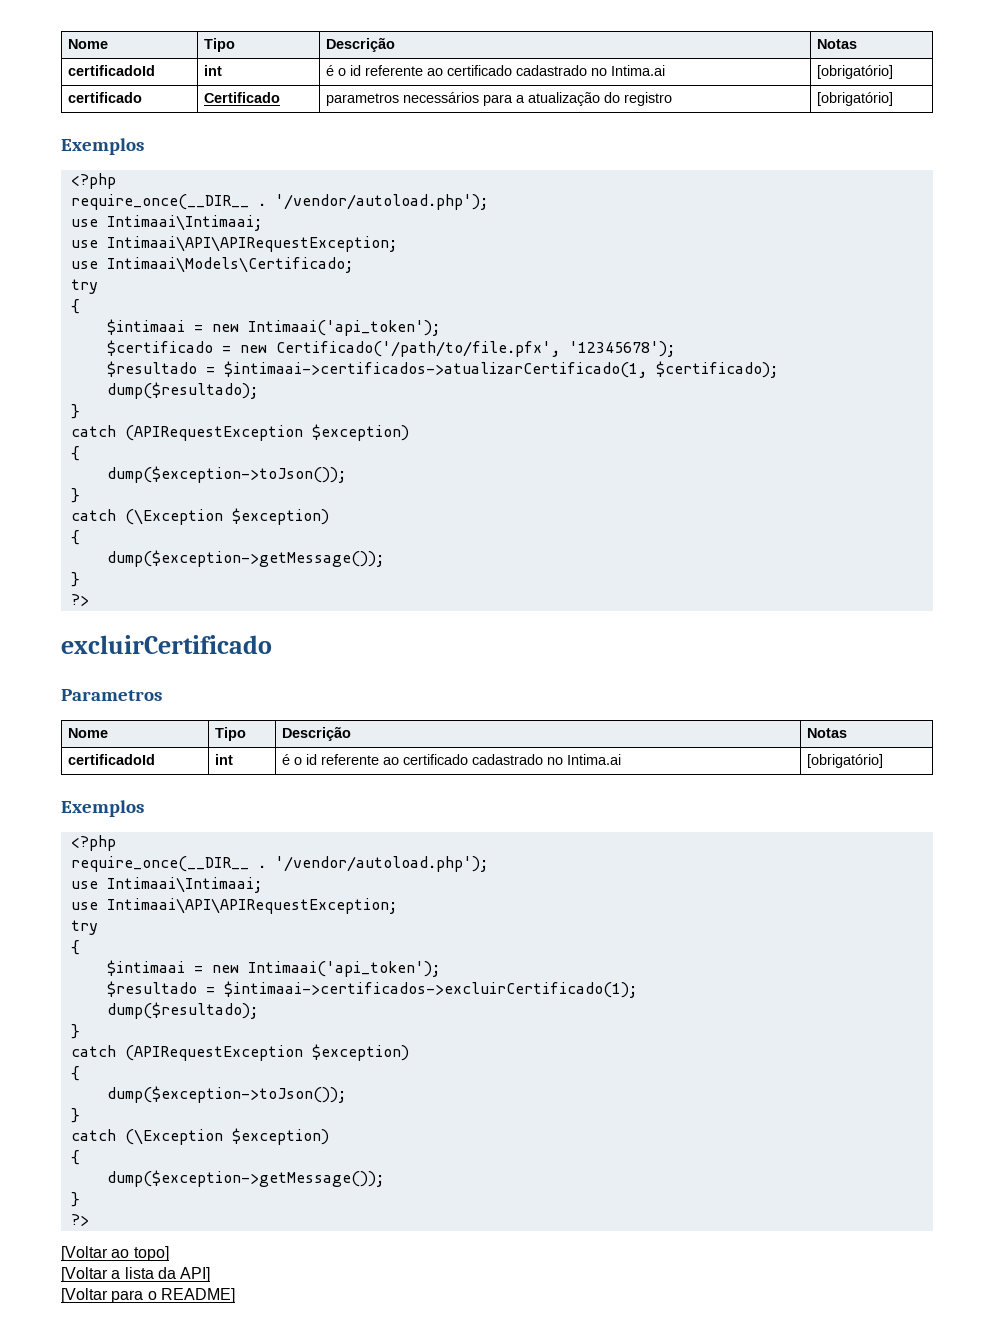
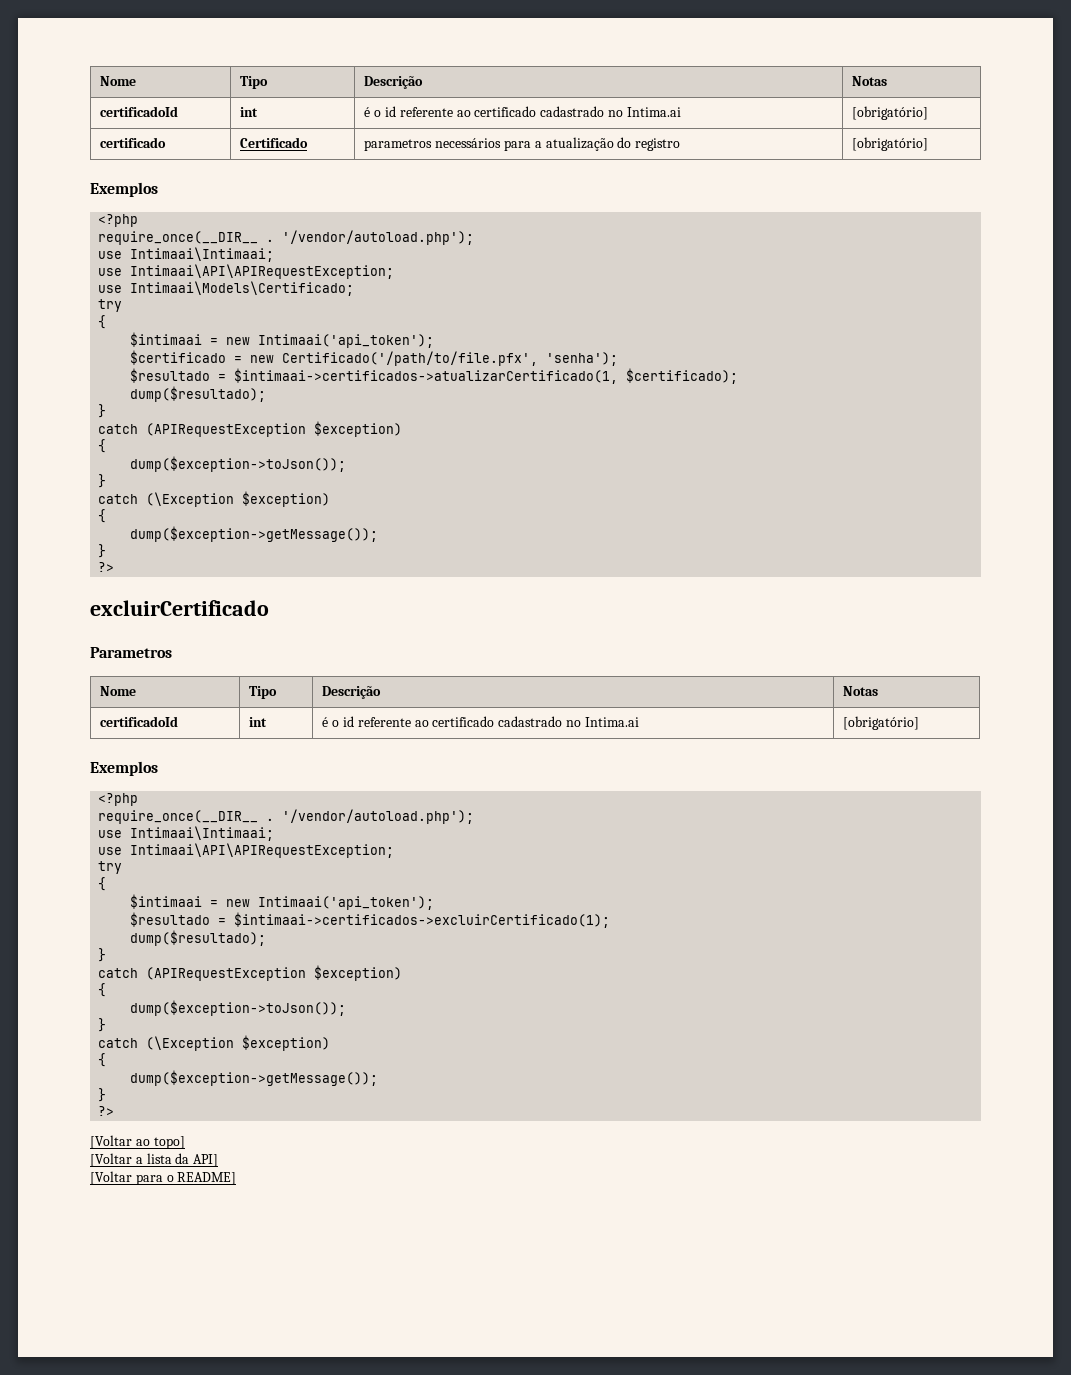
- $certificado = new Certificado('/path/to/file.pfx', '12345678');
+ $certificado = new Certificado('/path/to/file.pfx', 'senha');

